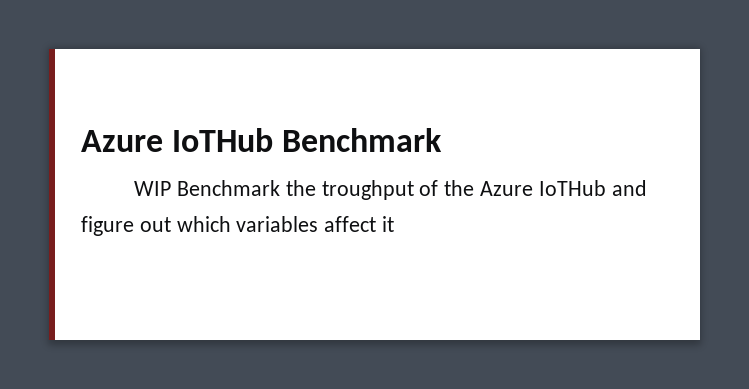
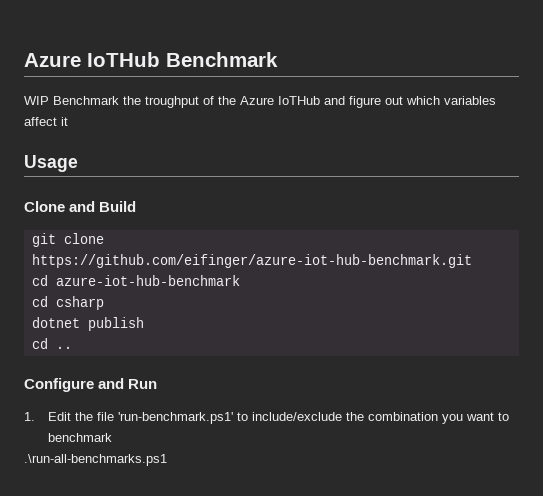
+ Usage
+ Clone and Build
+ git clone https://github.com/eifinger/azure-iot-hub-benchmark.git
+ cd azure-iot-hub-benchmark
+ cd csharp
+ dotnet publish
+ cd ..
+ Configure and Run
+ 1. Edit the file 'run-benchmark.ps1' to include/exclude the combination you want to benchmark
+ .\run-all-benchmarks.ps1

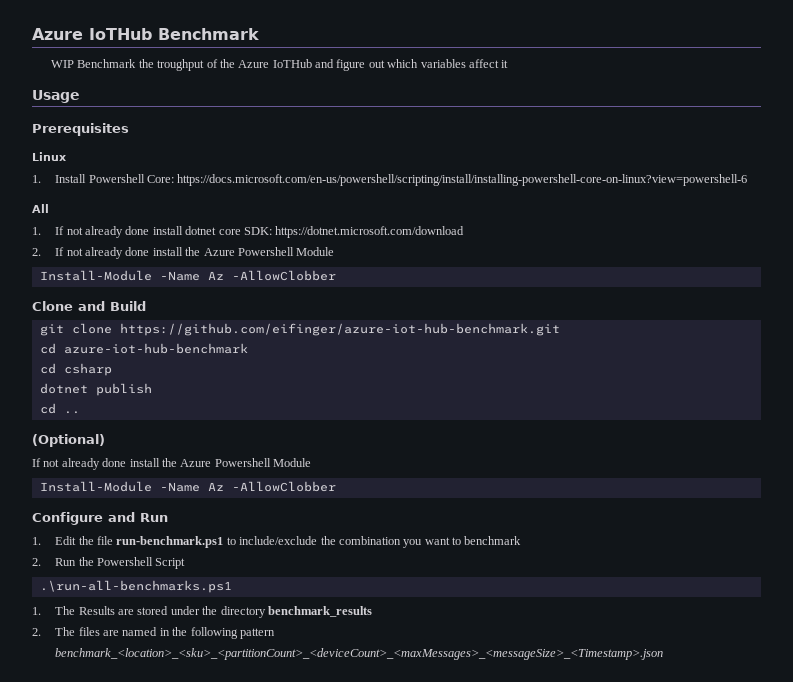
+ Prerequisites
+ Linux
+ 1. Install Powershell Core: https://docs.microsoft.com/en-us/powershell/scripting/install/installing-powershell-core-on-linux?view=powershell-6
+ All
+ 1. If not already done install dotnet core SDK: https://dotnet.microsoft.com/download
+ 2. If not already done install the Azure Powershell Module
+ Install-Module -Name Az -AllowClobber
+ (Optional)
+ If not already done install the Azure Powershell Module
+ Install-Module -Name Az -AllowClobber
- 1. Edit the file 'run-benchmark.ps1' to include/exclude the combination you want to benchmark
+ 1. Edit the file run-benchmark.ps1 to include/exclude the combination you want to benchmark
+ 2. Run the Powershell Script
  .\run-all-benchmarks.ps1
+ 1. The Results are stored under the directory benchmark_results
+ 2. The files are named in the following pattern benchmark_<location>_<sku>_<partitionCount>_<deviceCount>_<maxMessages>_<messageSize>_<Timestamp>.json

